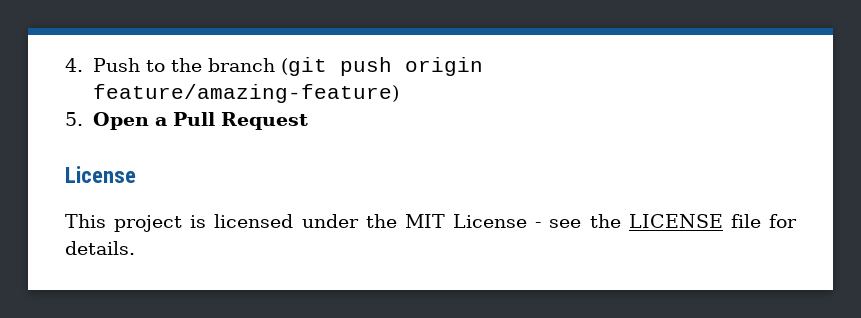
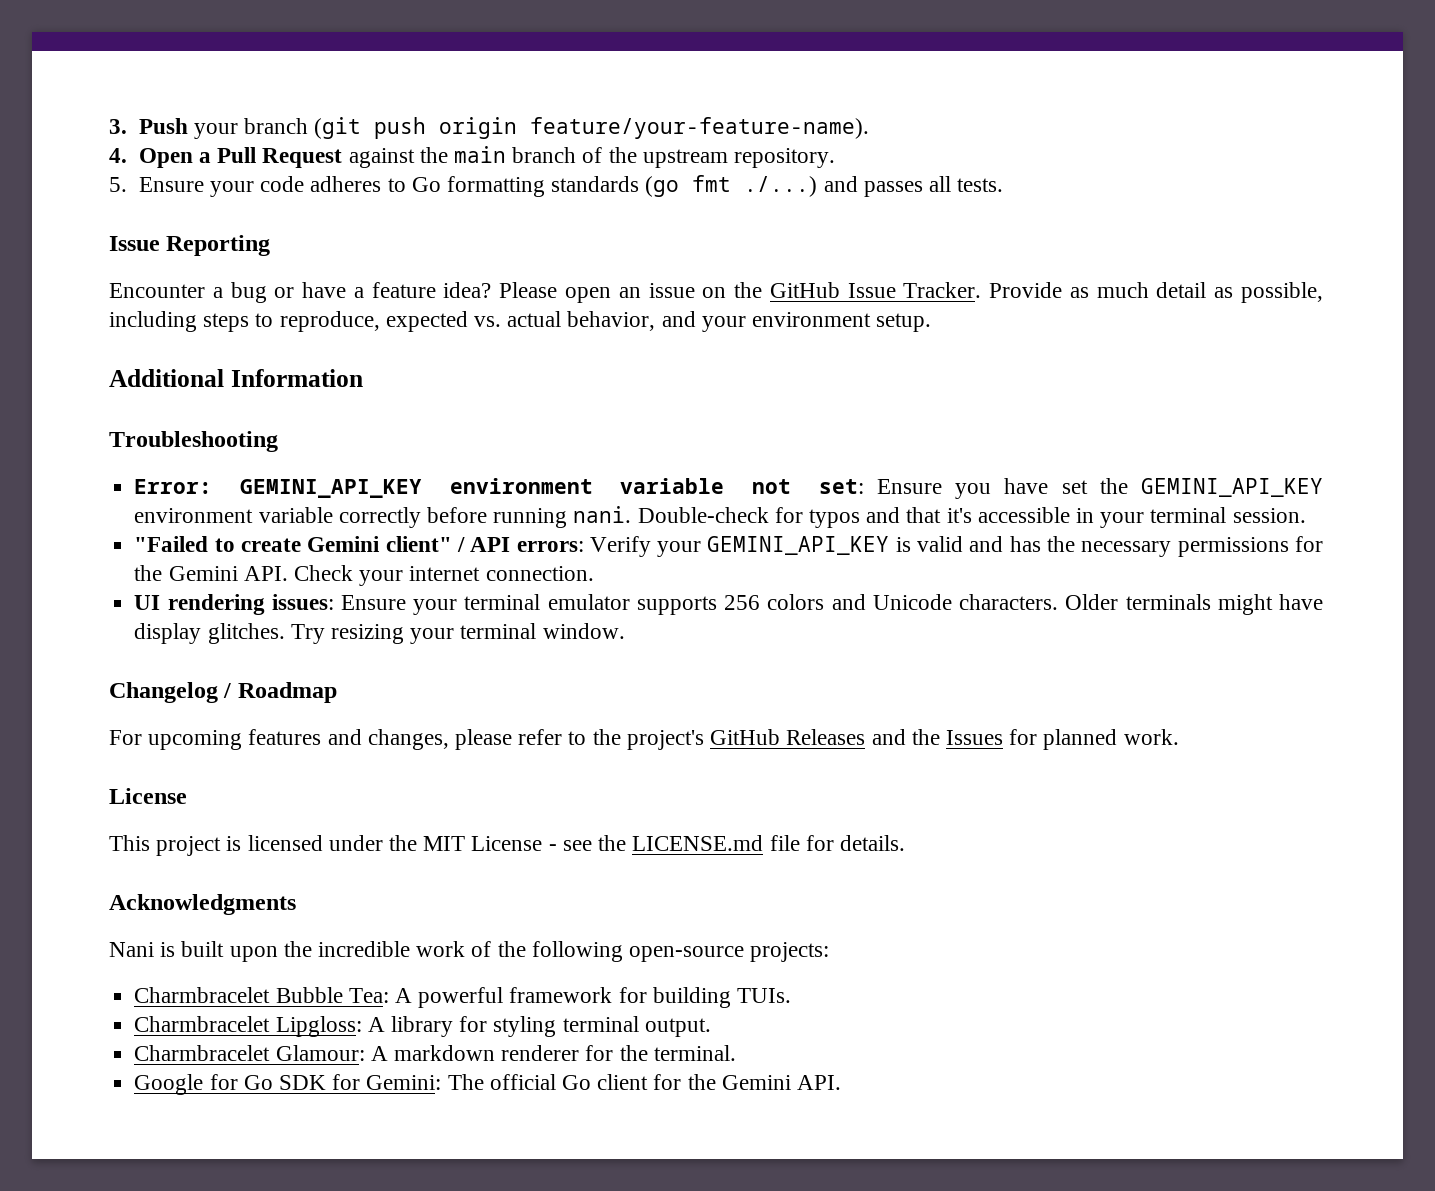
- 4. Push to the branch (git push origin feature/amazing-feature)
- 5. Open a Pull Request
+ 3. Push your branch (git push origin feature/your-feature-name).
+ 4. Open a Pull Request against the main branch of the upstream repository.
+ 5. Ensure your code adheres to Go formatting standards (go fmt ./...) and passes all tests.
+ Issue Reporting
+ Encounter a bug or have a feature idea? Please open an issue on the GitHub Issue Tracker. Provide as much detail as possible, including steps to reproduce, expected vs. actual behavior, and your environment setup.
+ Additional Information
+ Troubleshooting
+ Error: GEMINI_API_KEY environment variable not set: Ensure you have set the GEMINI_API_KEY environment variable correctly before running nani. Double-check for typos and that it's accessible in your terminal session.
+ "Failed to create Gemini client" / API errors: Verify your GEMINI_API_KEY is valid and has the necessary permissions for the Gemini API. Check your internet connection.
+ UI rendering issues: Ensure your terminal emulator supports 256 colors and Unicode characters. Older terminals might have display glitches. Try resizing your terminal window.
+ Changelog / Roadmap
+ For upcoming features and changes, please refer to the project's GitHub Releases and the Issues for planned work.
- This project is licensed under the MIT License - see the LICENSE file for details.
+ This project is licensed under the MIT License - see the LICENSE.md file for details.
+ Acknowledgments
+ Nani is built upon the incredible work of the following open-source projects:
+ Charmbracelet Bubble Tea: A powerful framework for building TUIs.
+ Charmbracelet Lipgloss: A library for styling terminal output.
+ Charmbracelet Glamour: A markdown renderer for the terminal.
+ Google for Go SDK for Gemini: The official Go client for the Gemini API.

